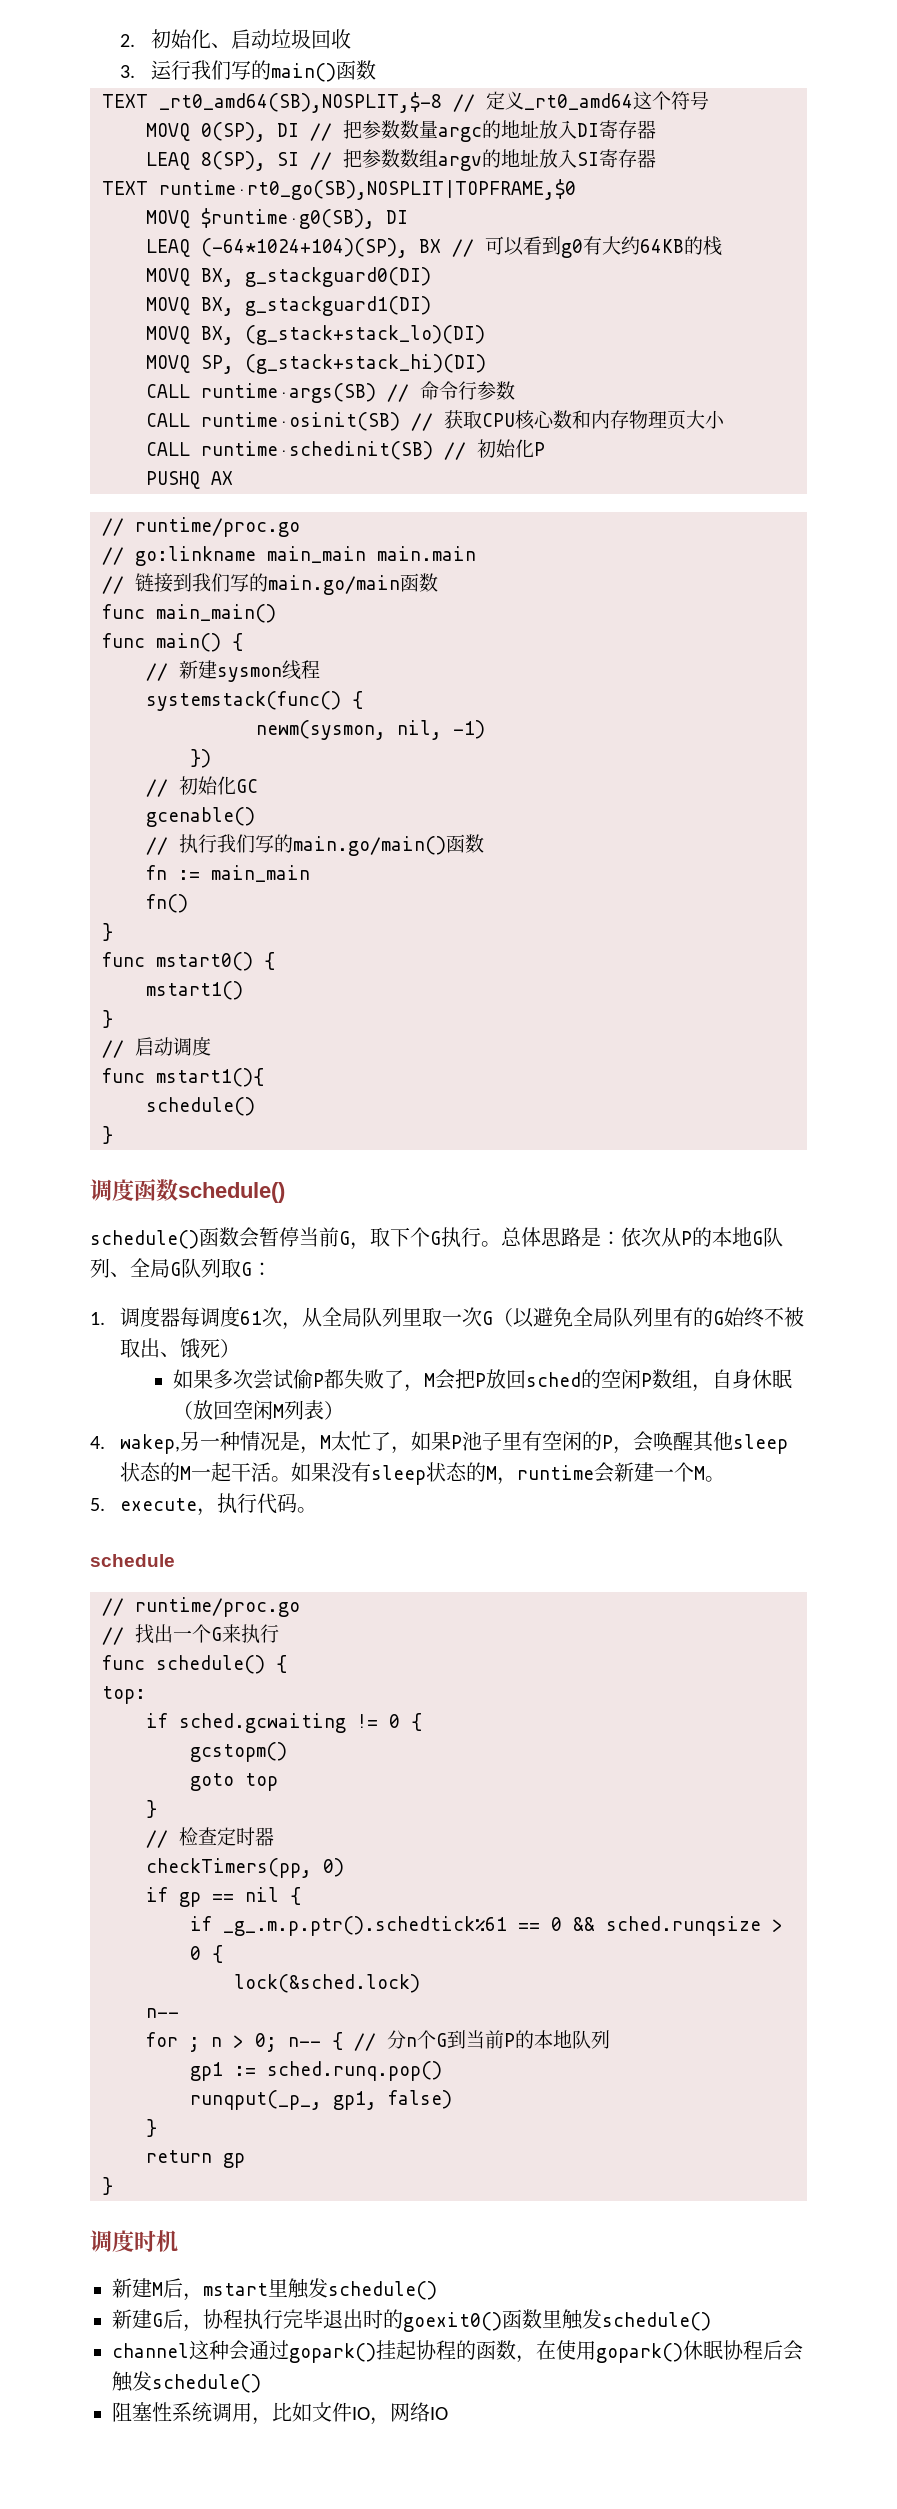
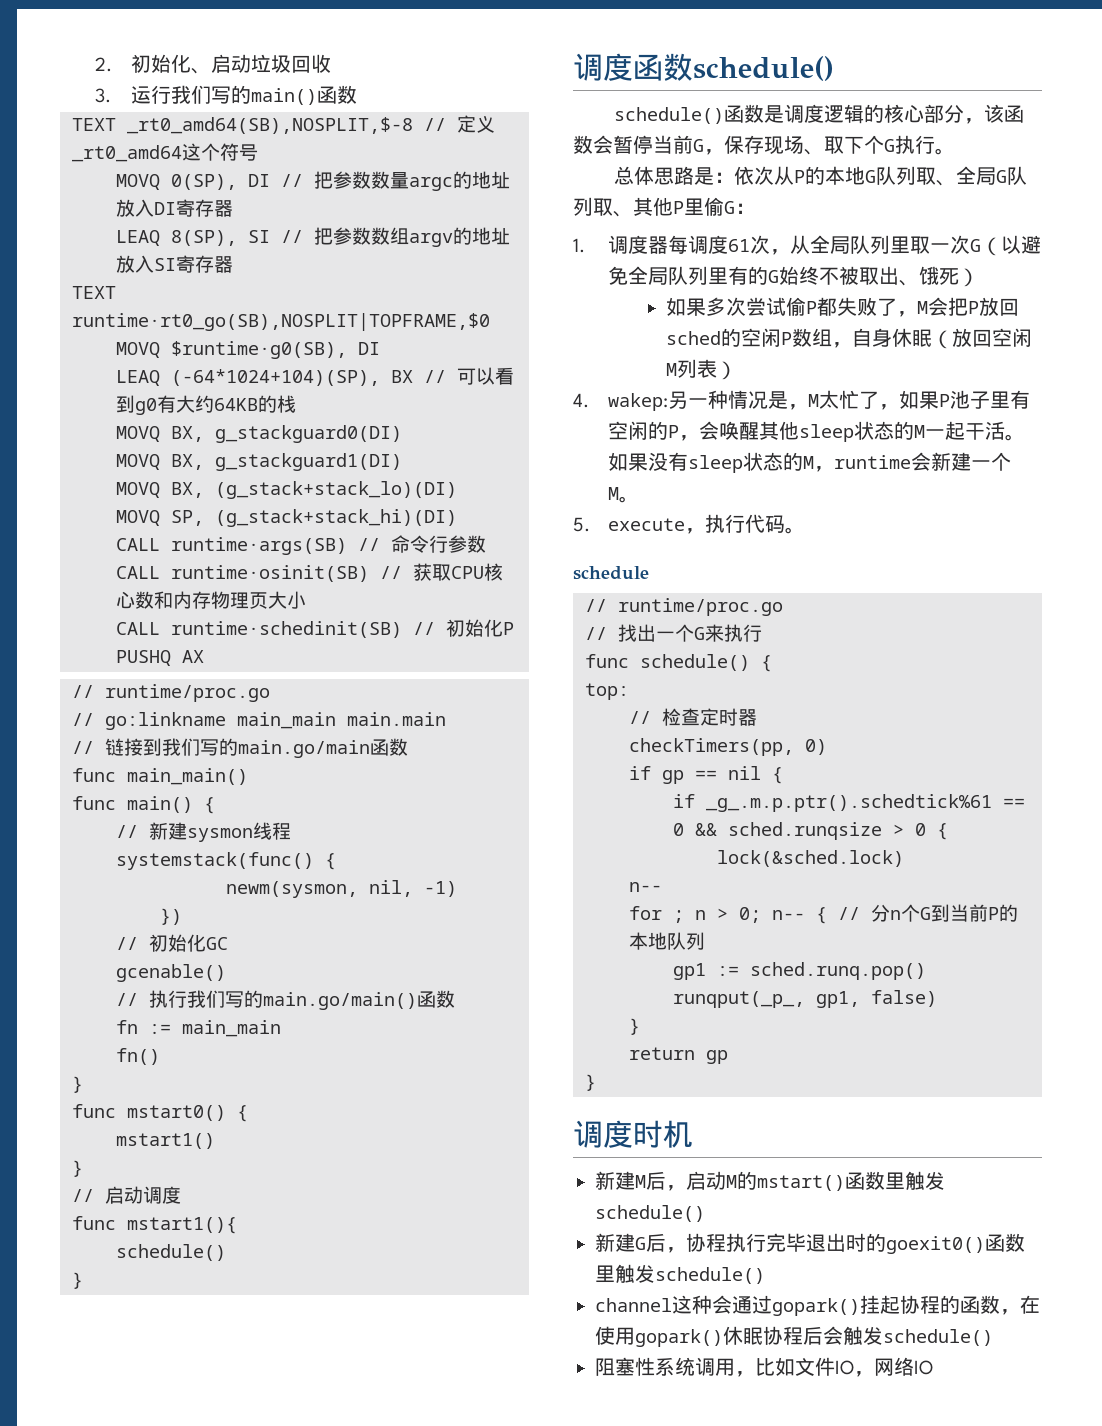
- schedule()函数会暂停当前G，取下个G执行。总体思路是：依次从P的本地G队列、全局G队列取G：
+ schedule()函数是调度逻辑的核心部分，该函数会暂停当前G，保存现场、取下个G执行。
+ 总体思路是：依次从P的本地G队列取、全局G队列取、其他P里偷G：
- 4. wakep,另一种情况是，M太忙了，如果P池子里有空闲的P，会唤醒其他sleep状态的M一起干活。
+ 4. wakep:另一种情况是，M太忙了，如果P池子里有空闲的P，会唤醒其他sleep状态的M一起干活。
- if sched.gcwaiting != 0 {
- gcstopm()
- goto top
- }
- 新建M后，mstart里触发schedule()
+ 新建M后，启动M的mstart()函数里触发schedule()

